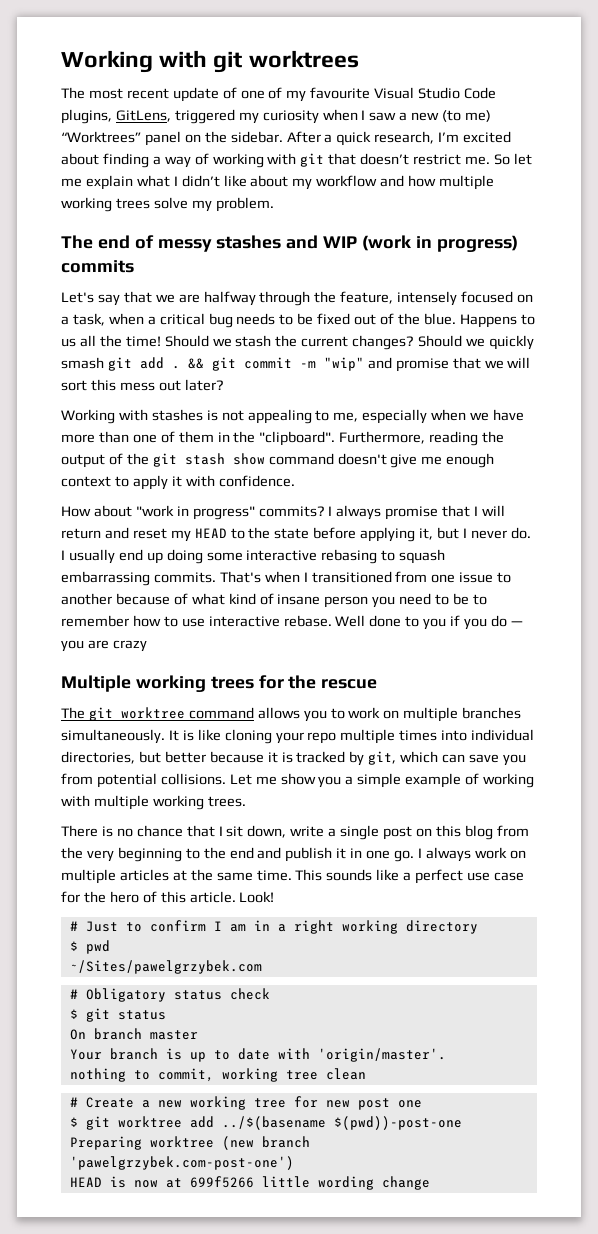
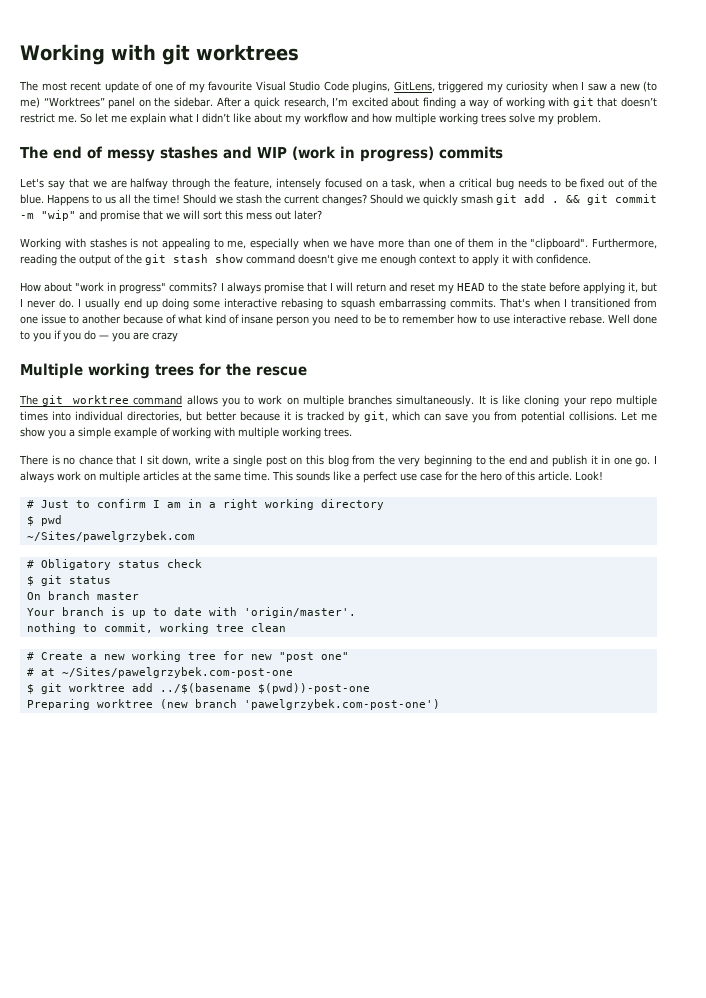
- # Create a new working tree for new post one
+ # Create a new working tree for new "post one"
+ # at ~/Sites/pawelgrzybek.com-post-one
- HEAD is now at 699f5266 little wording change

